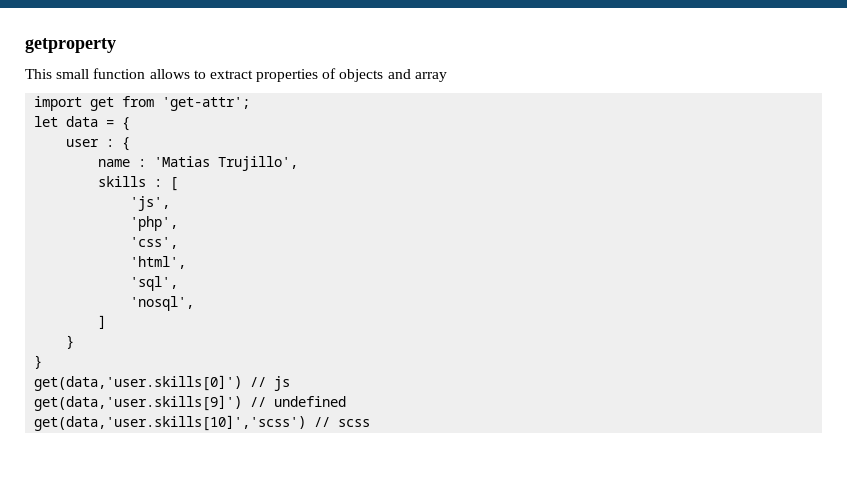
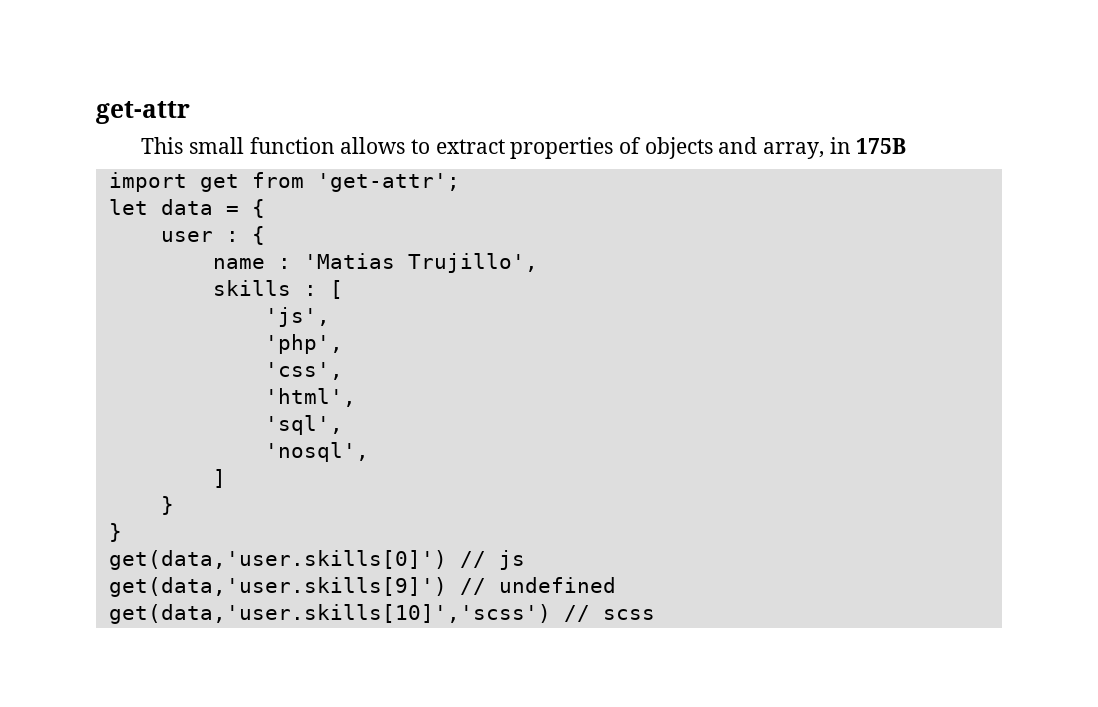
- getproperty
+ get-attr
- This small function allows to extract properties of objects and array
+ This small function allows to extract properties of objects and array, in 175B

